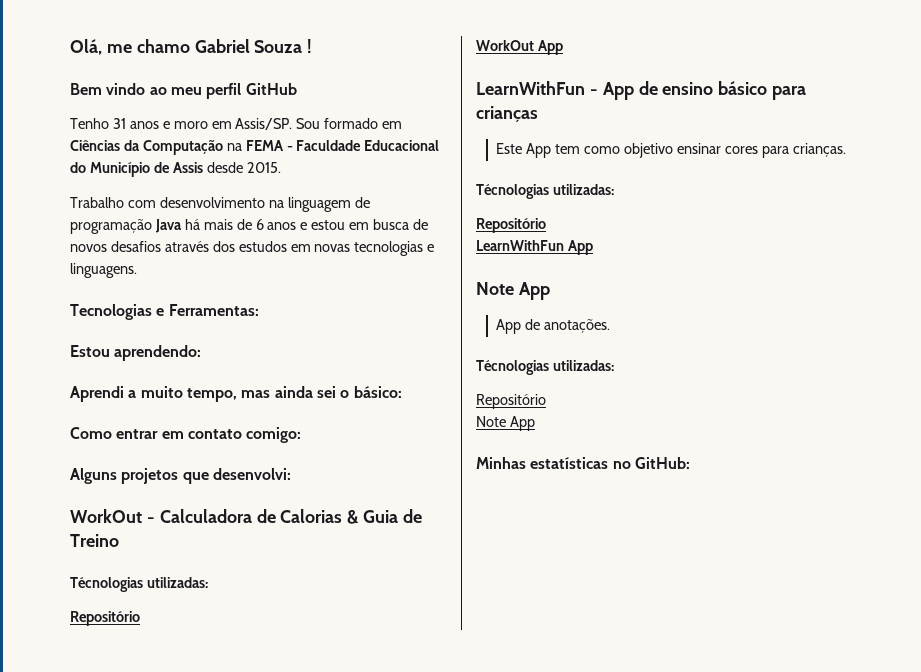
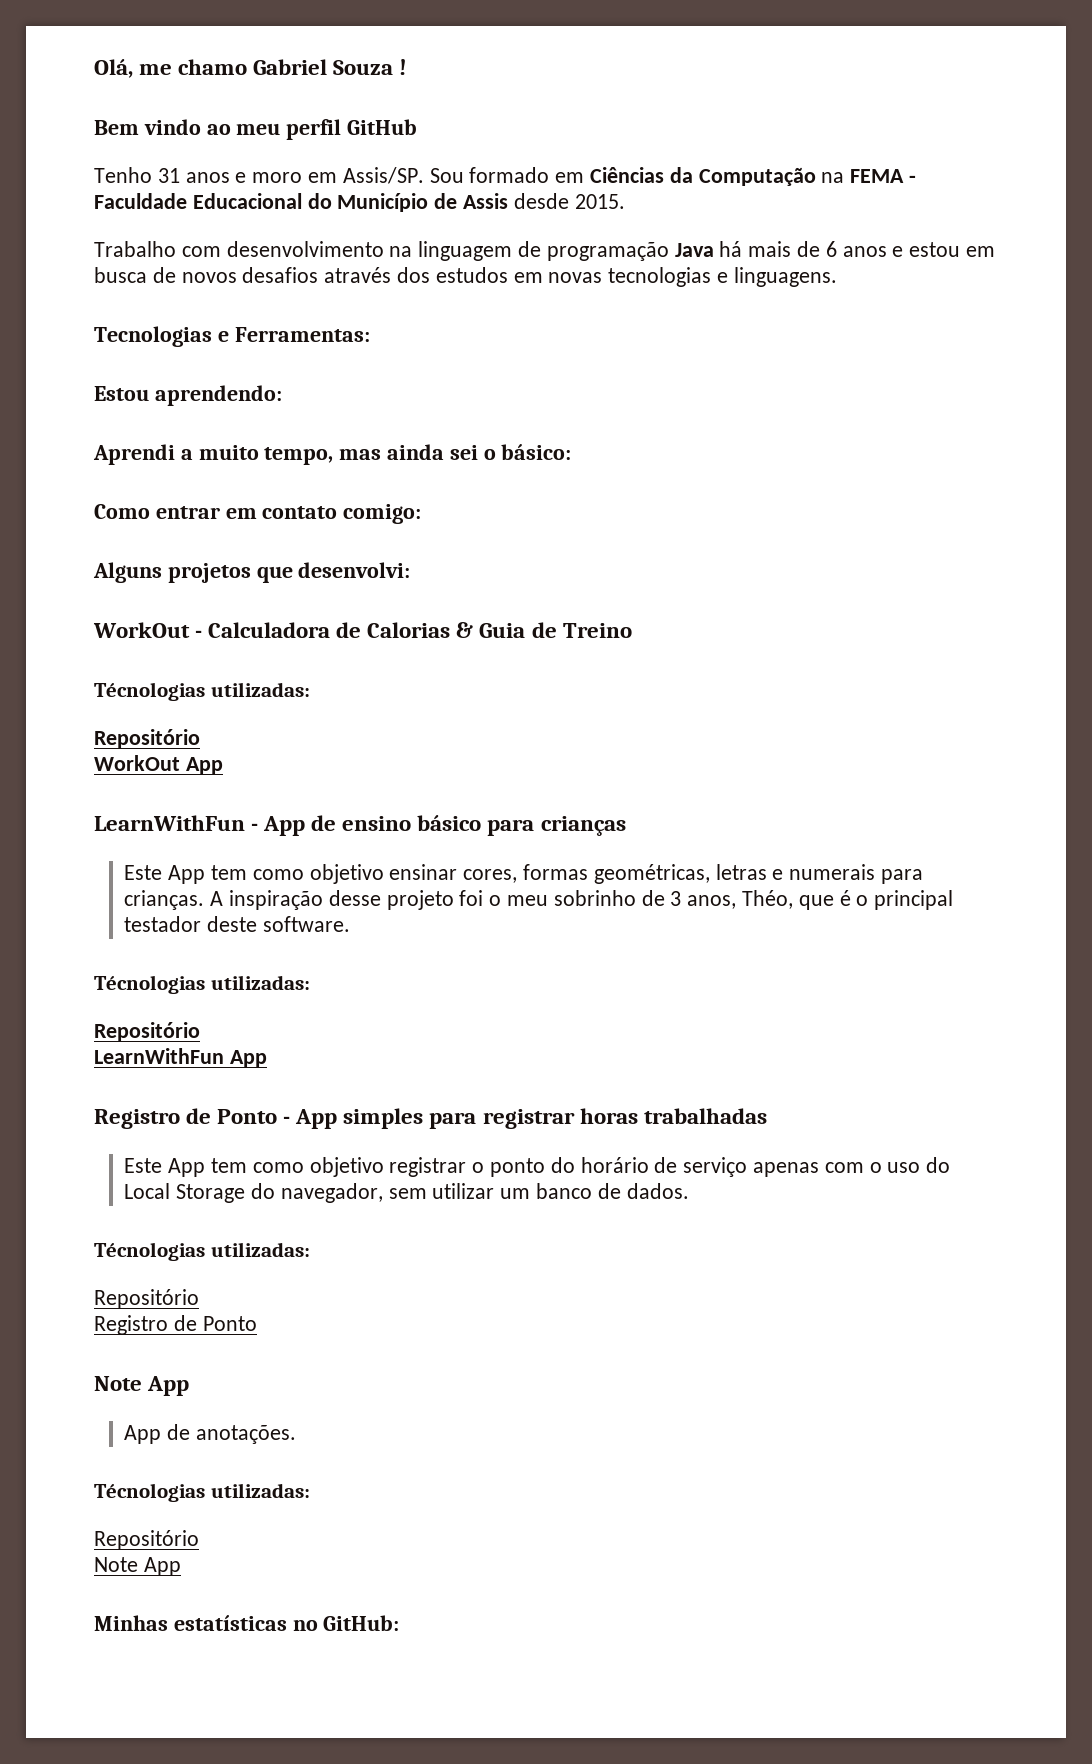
- Este App tem como objetivo ensinar cores para crianças.
+ Este App tem como objetivo ensinar cores, formas geométricas, letras e numerais para crianças. A inspiração desse projeto foi o meu sobrinho de 3 anos, Théo, que é o principal testador deste software.
+ Registro de Ponto - App simples para registrar horas trabalhadas
+ Este App tem como objetivo registrar o ponto do horário de serviço apenas com o uso do Local Storage do navegador, sem utilizar um banco de dados.
+ Técnologias utilizadas:
+ Repositório
+ Registro de Ponto

